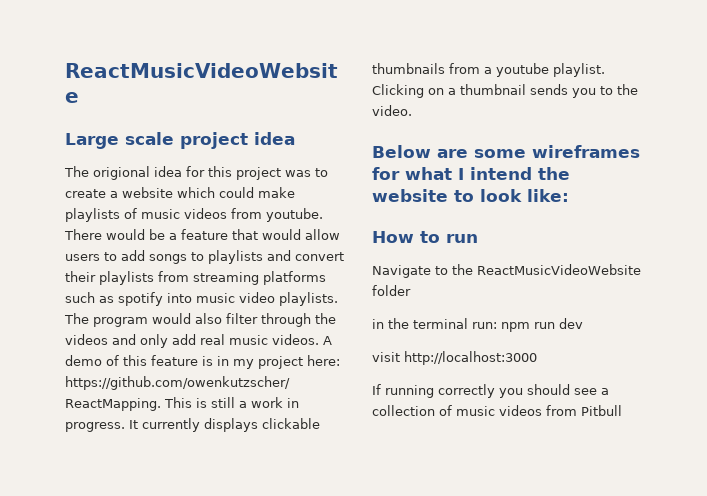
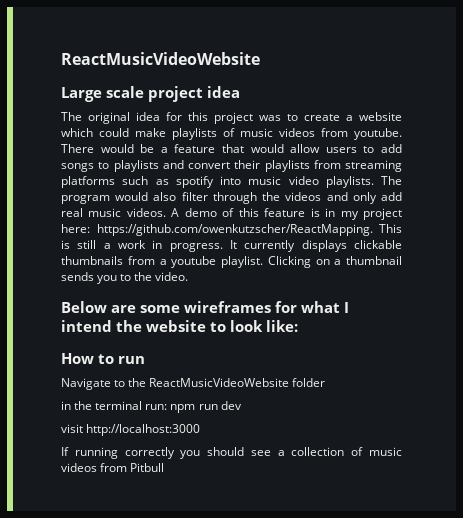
- The origional idea for this project was to create a website which could make playlists of music videos from youtube.
+ The original idea for this project was to create a website which could make playlists of music videos from youtube.

